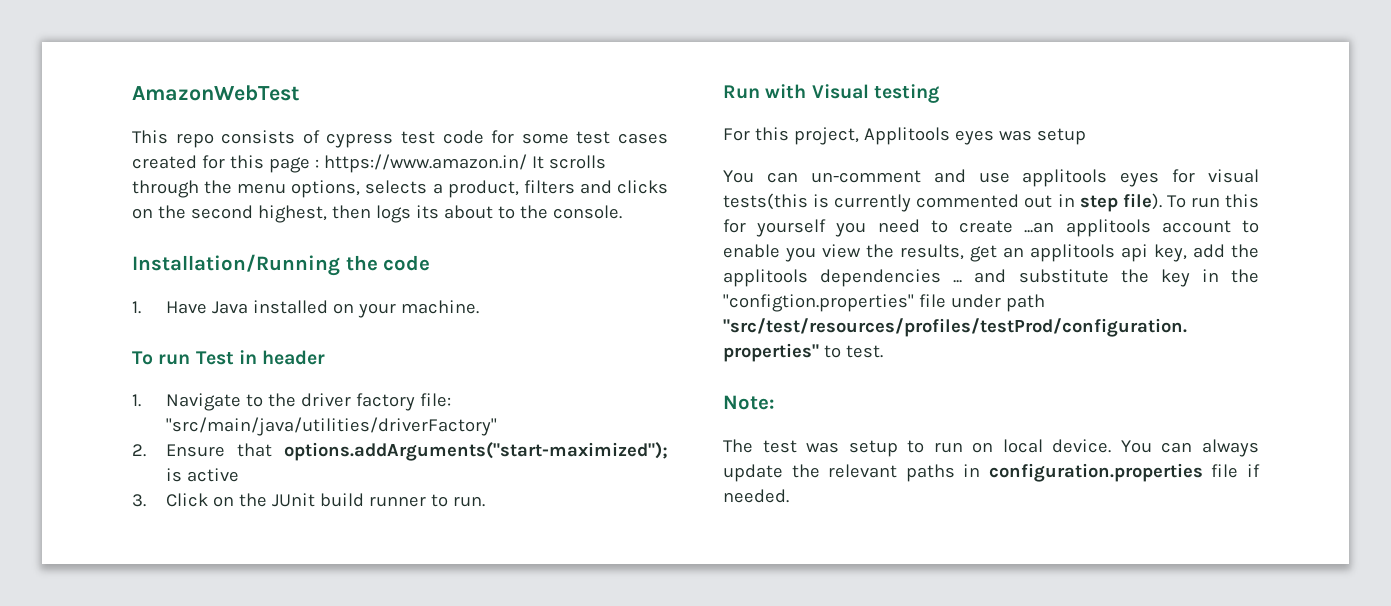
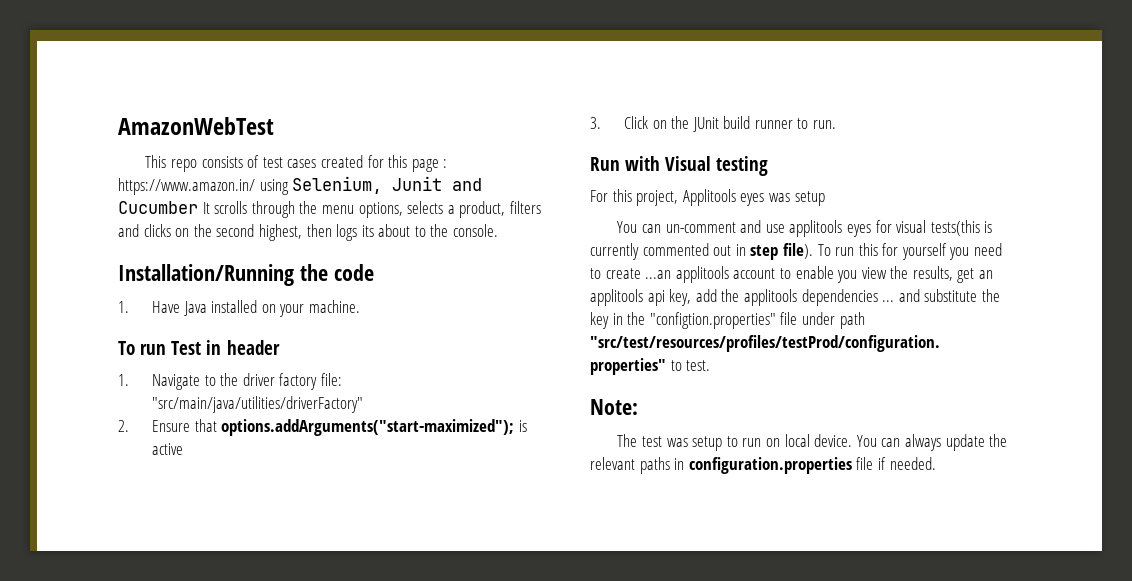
- This repo consists of cypress test code for some test cases created for this page : https://www.amazon.in/ It scrolls through the menu options, selects a product, filters and clicks on the second highest, then logs its about to the console.
+ This repo consists of test cases created for this page : https://www.amazon.in/ using Selenium, Junit and Cucumber It scrolls through the menu options, selects a product, filters and clicks on the second highest, then logs its about to the console.

